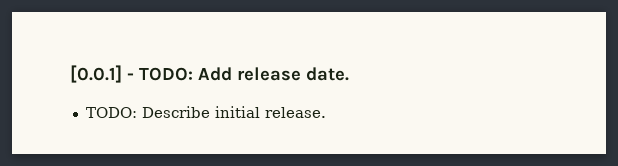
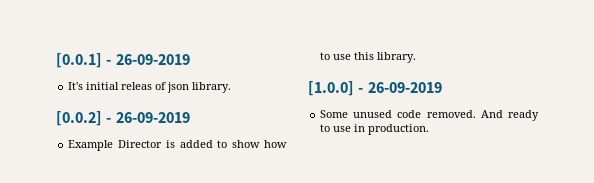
- [0.0.1] - TODO: Add release date.
- TODO: Describe initial release.
+ [0.0.1] - 26-09-2019
+ It's initial releas of json library.
+ [0.0.2] - 26-09-2019
+ Example Director is added to show how to use this library.
+ [1.0.0] - 26-09-2019
+ Some unused code removed. And ready to use in production.

